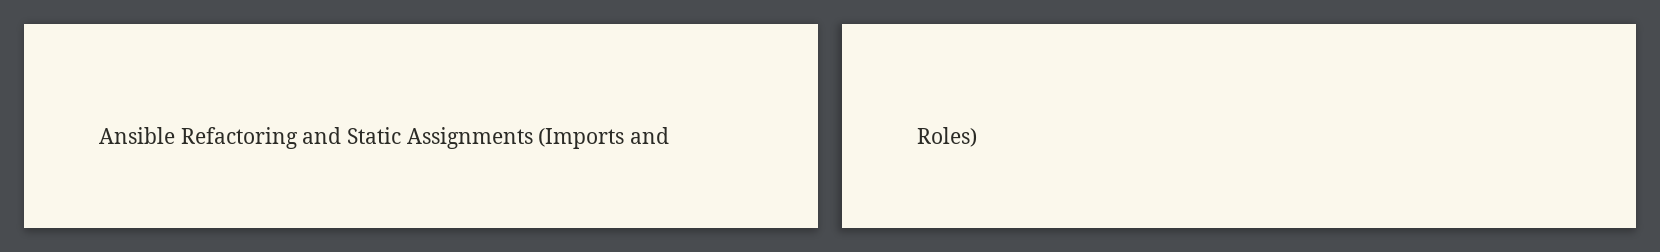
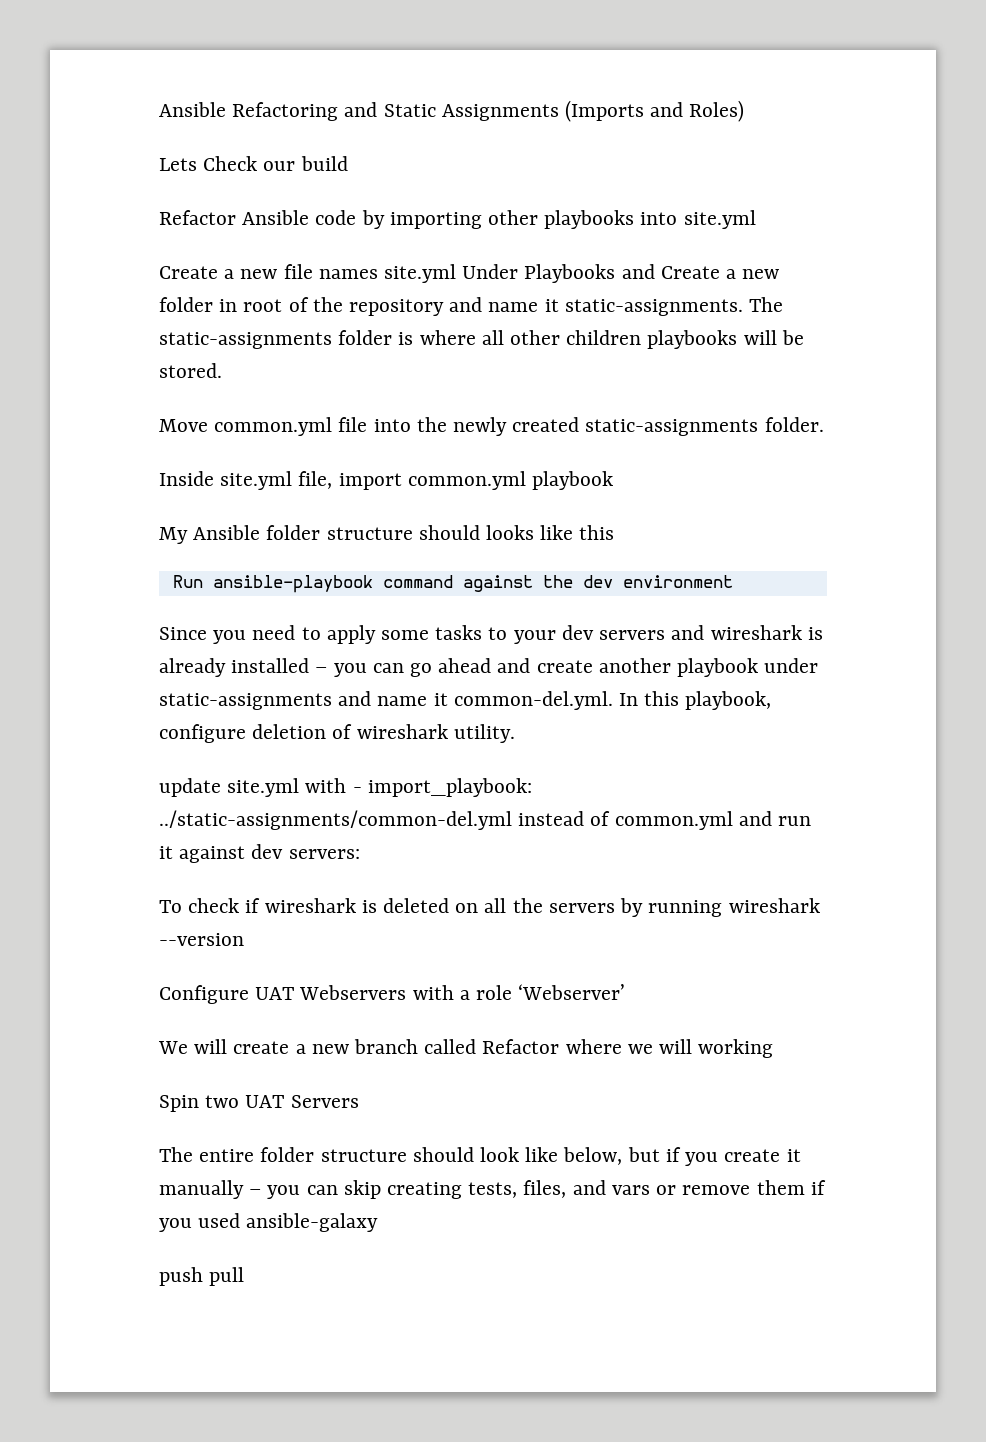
+ Lets Check our build
+ Refactor Ansible code by importing other playbooks into site.yml
+ Create a new file names site.yml Under Playbooks and Create a new folder in root of the repository and name it static-assignments. The static-assignments folder is where all other children playbooks will be stored.
+ Move common.yml file into the newly created static-assignments folder.
+ Inside site.yml file, import common.yml playbook
+ My Ansible folder structure should looks like this
+ Run ansible-playbook command against the dev environment
+ Since you need to apply some tasks to your dev servers and wireshark is already installed – you can go ahead and create another playbook under static-assignments and name it common-del.yml. In this playbook, configure deletion of wireshark utility.
+ update site.yml with - import_playbook: ../static-assignments/common-del.yml instead of common.yml and run it against dev servers:
+ To check if wireshark is deleted on all the servers by running wireshark --version
+ Configure UAT Webservers with a role ‘Webserver’
+ We will create a new branch called Refactor where we will working
+ Spin two UAT Servers
+ The entire folder structure should look like below, but if you create it manually – you can skip creating tests, files, and vars or remove them if you used ansible-galaxy
+ push pull

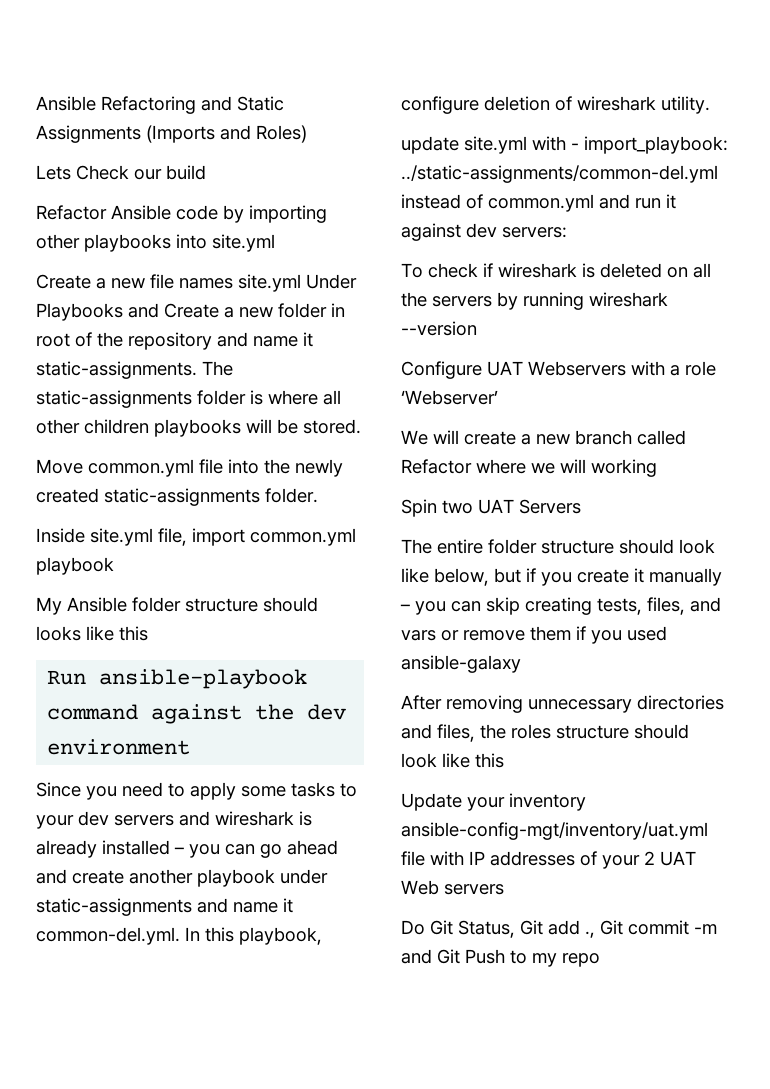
- push pull
+ After removing unnecessary directories and files, the roles structure should look like this
+ Update your inventory ansible-config-mgt/inventory/uat.yml file with IP addresses of your 2 UAT Web servers
+ Do Git Status, Git add ., Git commit -m and Git Push to my repo

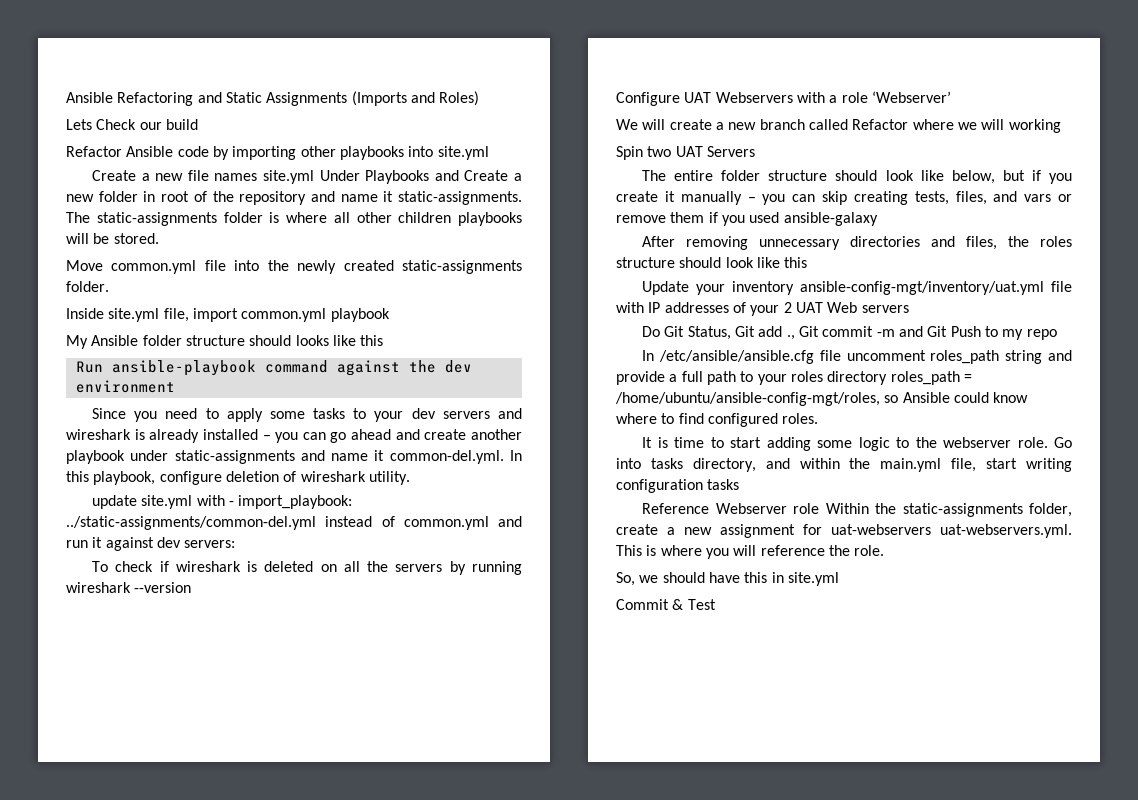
+ In /etc/ansible/ansible.cfg file uncomment roles_path string and provide a full path to your roles directory roles_path = /home/ubuntu/ansible-config-mgt/roles, so Ansible could know where to find configured roles.
+ It is time to start adding some logic to the webserver role. Go into tasks directory, and within the main.yml file, start writing configuration tasks
+ Reference Webserver role Within the static-assignments folder, create a new assignment for uat-webservers uat-webservers.yml. This is where you will reference the role.
+ So, we should have this in site.yml
+ Commit & Test

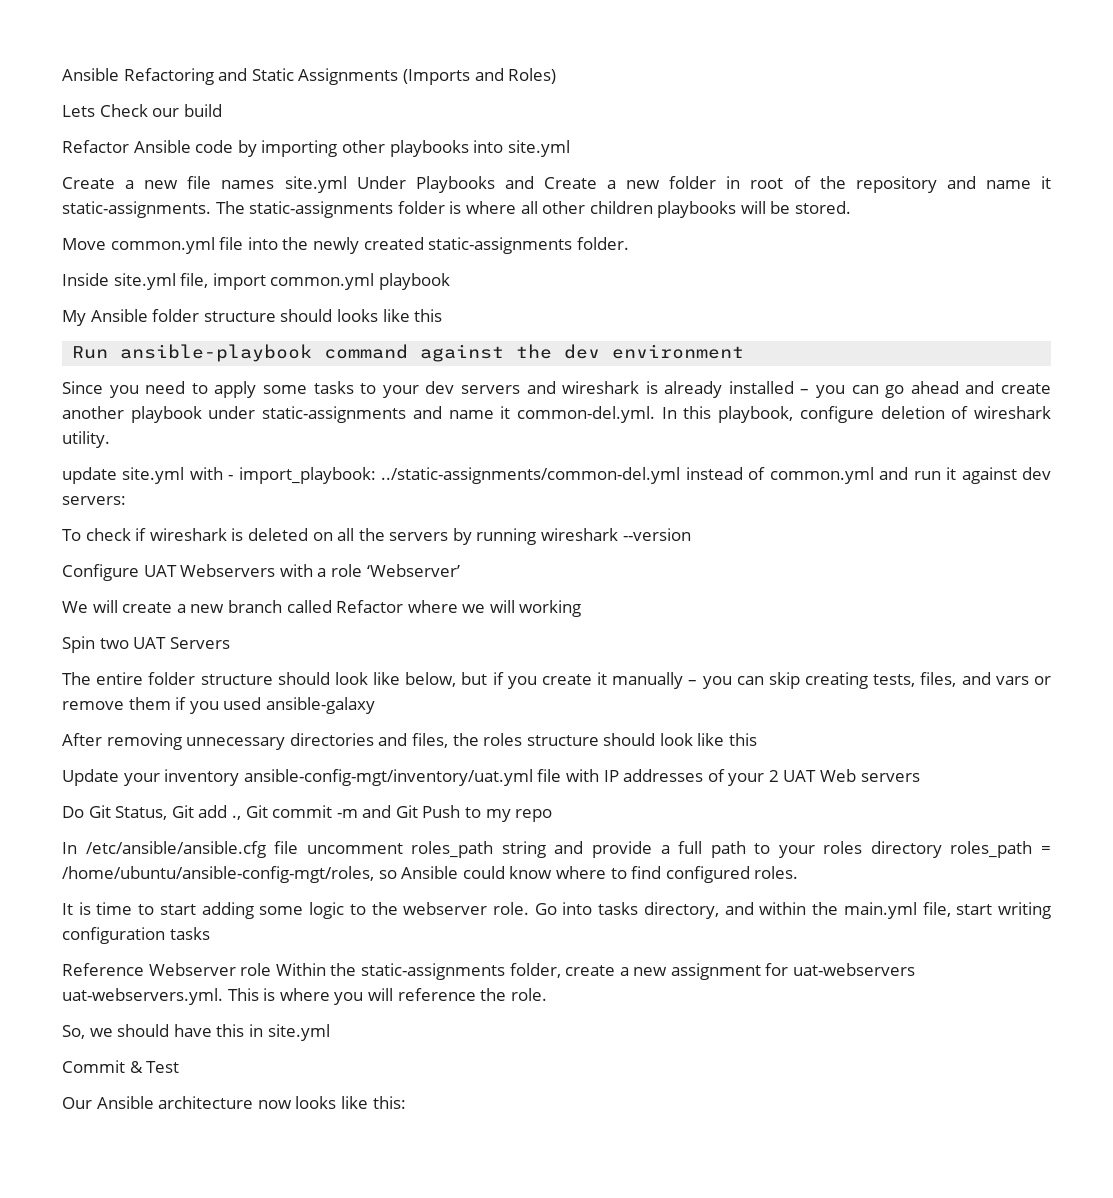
+ Our Ansible architecture now looks like this:

